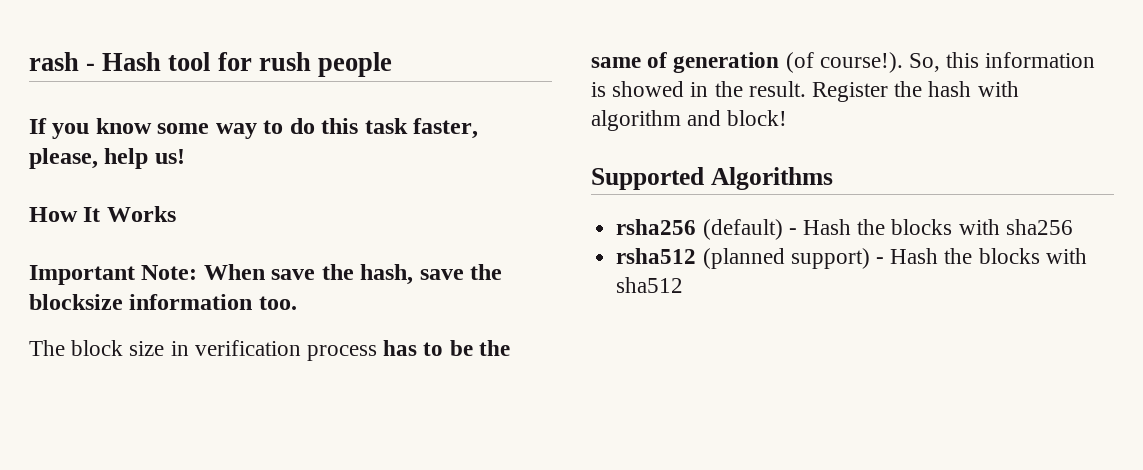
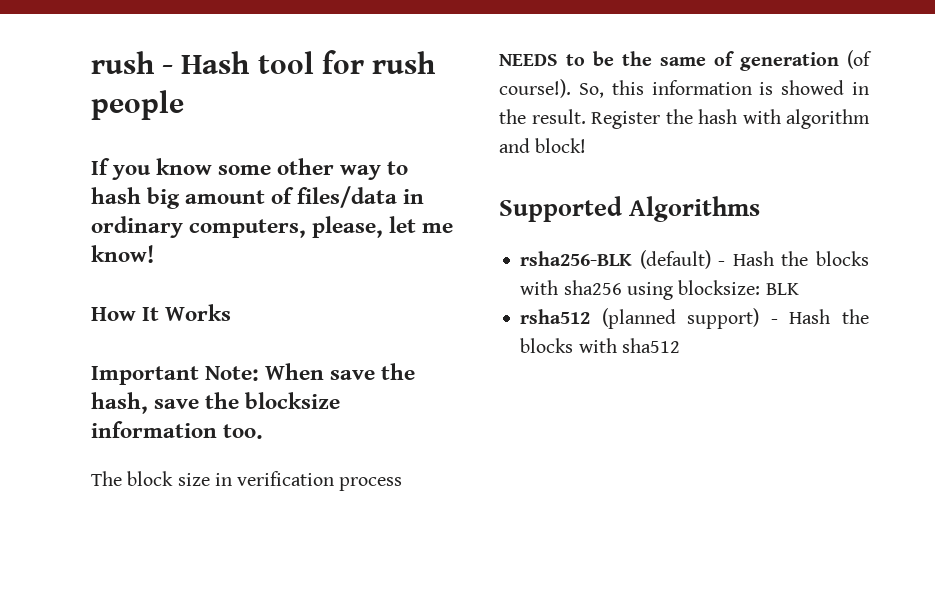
- rash - Hash tool for rush people
+ rush - Hash tool for rush people
- If you know some way to do this task faster, please, help us!
+ If you know some other way to hash big amount of files/data in ordinary computers, please, let me know!
- The block size in verification process has to be the same of generation (of course!).
+ The block size in verification process NEEDS to be the same of generation (of course!).
- rsha256 (default) - Hash the blocks with sha256
+ rsha256-BLK (default) - Hash the blocks with sha256 using blocksize: BLK

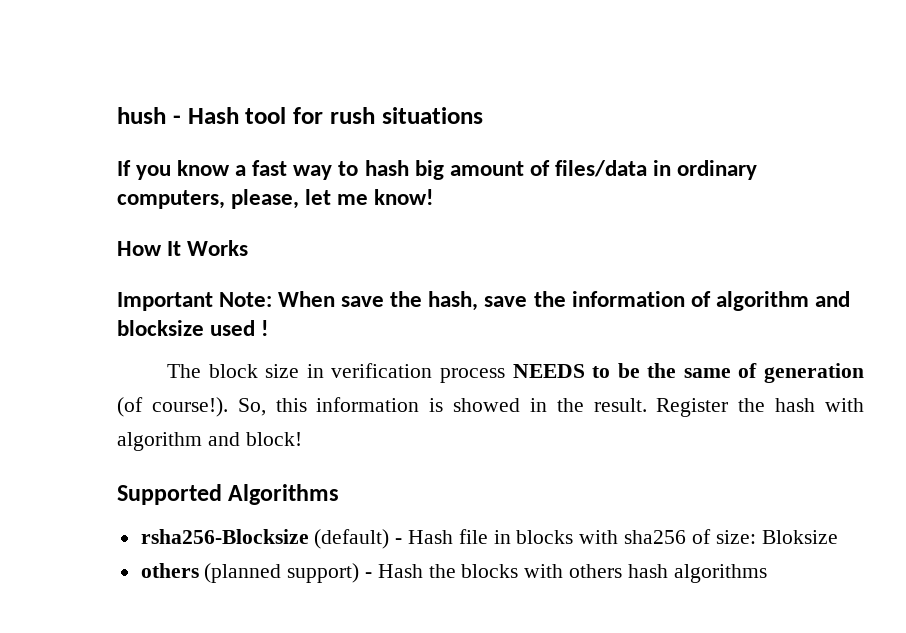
- rush - Hash tool for rush people
+ hush - Hash tool for rush situations
- If you know some other way to hash big amount of files/data in ordinary computers, please, let me know!
+ If you know a fast way to hash big amount of files/data in ordinary computers, please, let me know!
- Important Note: When save the hash, save the blocksize information too.
+ Important Note: When save the hash, save the information of algorithm and blocksize used !
- rsha256-BLK (default) - Hash the blocks with sha256 using blocksize: BLK
- rsha512 (planned support) - Hash the blocks with sha512
+ rsha256-Blocksize (default) - Hash file in blocks with sha256 of size: Bloksize
+ others (planned support) - Hash the blocks with others hash algorithms

